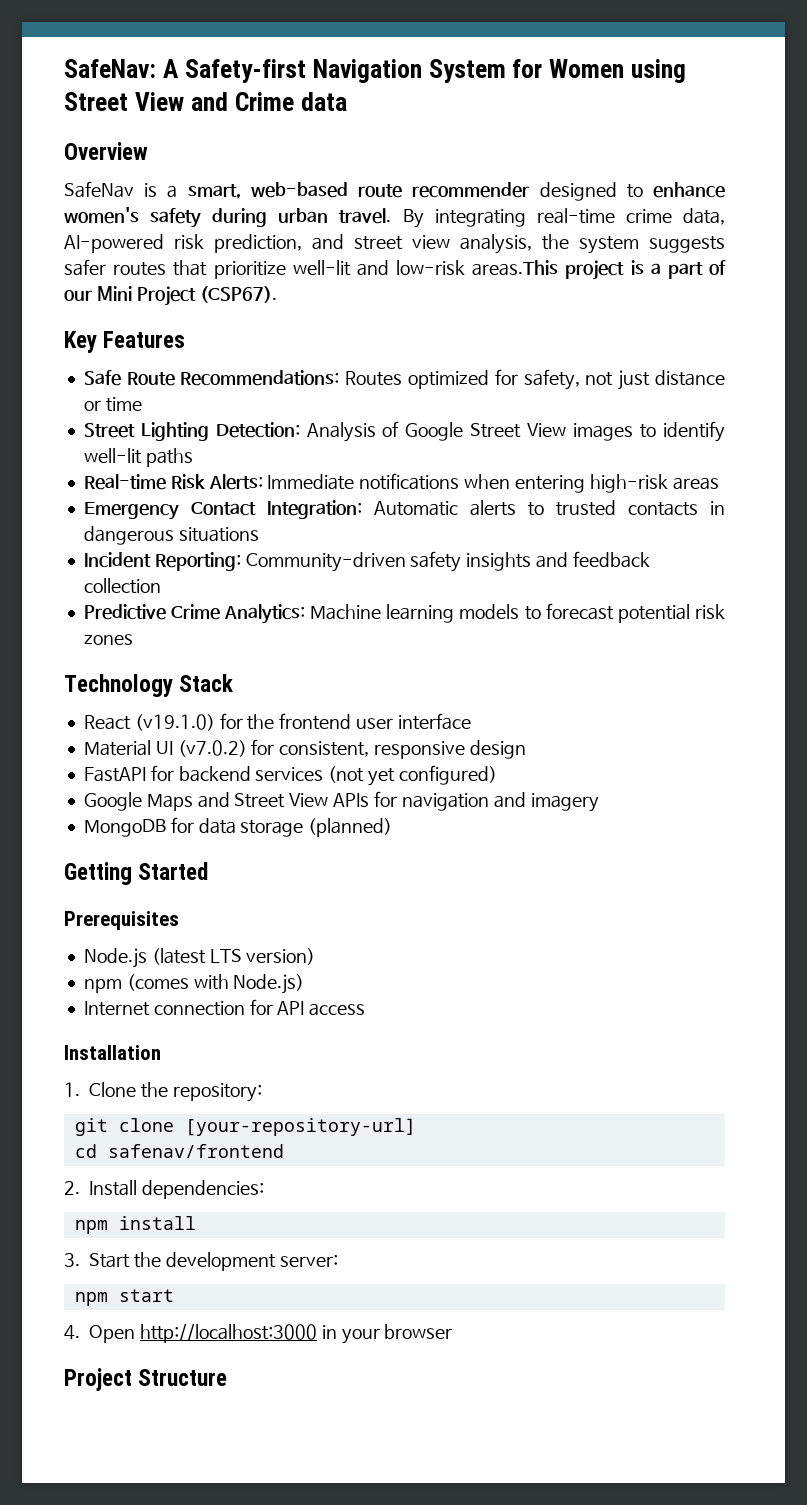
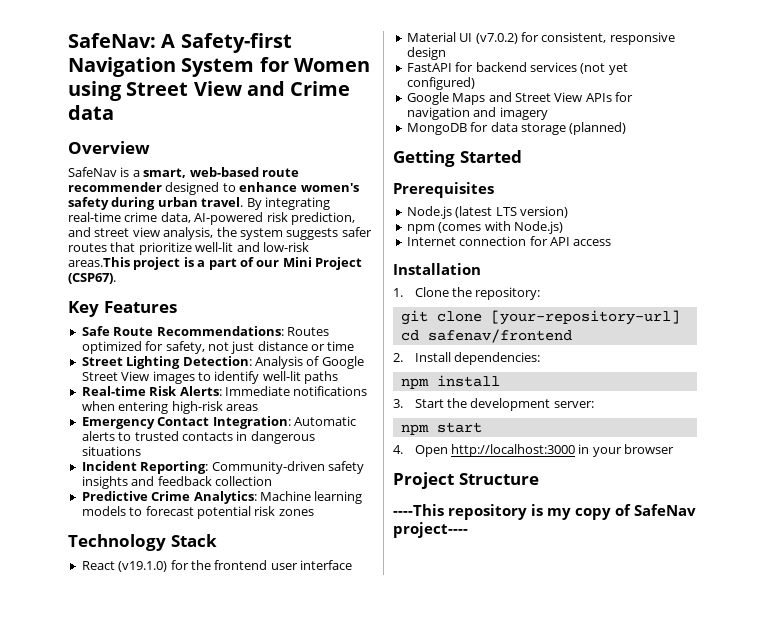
+ ----This repository is my copy of SafeNav project----

